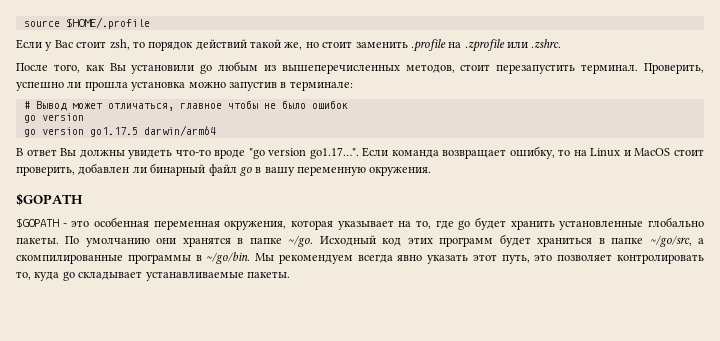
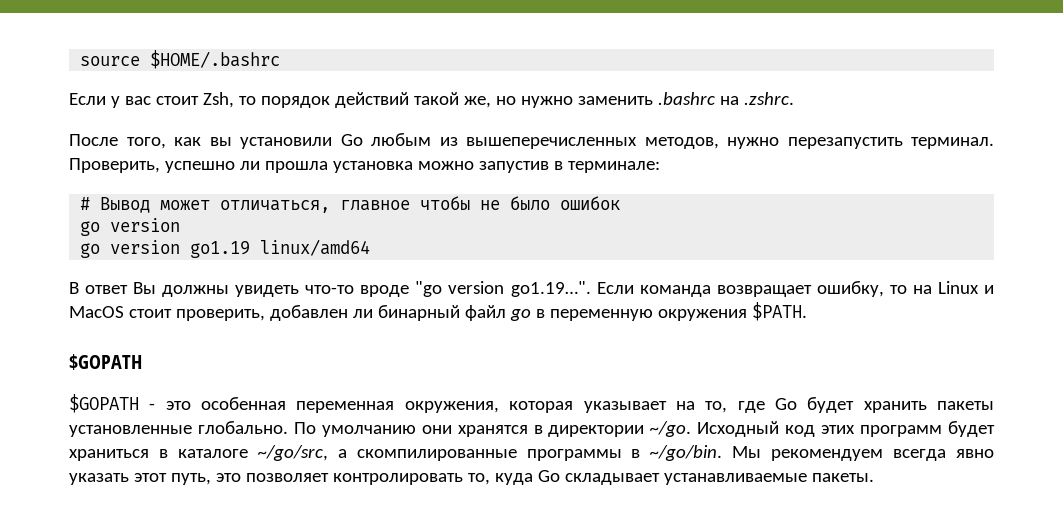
- source $HOME/.profile
+ source $HOME/.bashrc
- Если у Вас стоит zsh, то порядок действий такой же, но стоит заменить .profile на .zprofile или .zshrc.
+ Если у вас стоит Zsh, то порядок действий такой же, но нужно заменить .bashrc на .zshrc.
- После того, как Вы установили go любым из вышеперечисленных методов, стоит перезапустить терминал.
+ После того, как вы установили Go любым из вышеперечисленных методов, нужно перезапустить терминал.
- go version go1.17.5 darwin/arm64
+ go version go1.19 linux/amd64
- В ответ Вы должны увидеть что-то вроде "go version go1.17…". Если команда возвращает ошибку, то на Linux и MacOS стоит проверить, добавлен ли бинарный файл go в вашу переменную окружения.
+ В ответ Вы должны увидеть что-то вроде "go version go1.19…". Если команда возвращает ошибку, то на Linux и MacOS стоит проверить, добавлен ли бинарный файл go в переменную окружения $PATH.
- $GOPATH - это особенная переменная окружения, которая указывает на то, где go будет хранить установленные глобально пакеты.
+ $GOPATH - это особенная переменная окружения, которая указывает на то, где Go будет хранить пакеты установленные глобально.
- По умолчанию они хранятся в папке ~/go.
+ По умолчанию они хранятся в директории ~/go.
- Исходный код этих программ будет храниться в папке ~/go/src, а скомпилированные программы в ~/go/bin.
+ Исходный код этих программ будет храниться в каталоге ~/go/src, а скомпилированные программы в ~/go/bin.
- Мы рекомендуем всегда явно указать этот путь, это позволяет контролировать то, куда go складывает устанавливаемые пакеты.
+ Мы рекомендуем всегда явно указать этот путь, это позволяет контролировать то, куда Go складывает устанавливаемые пакеты.

